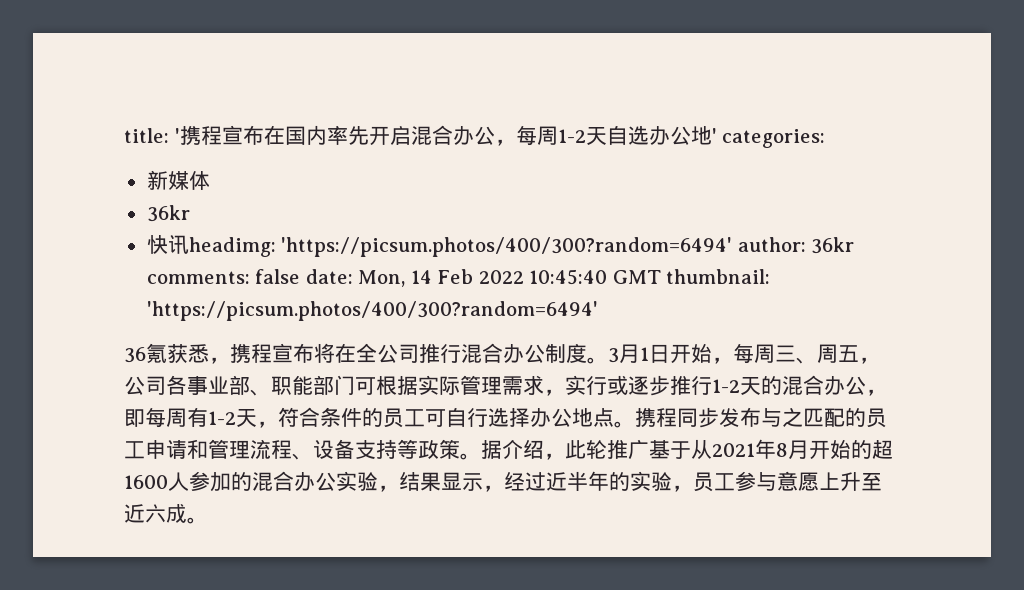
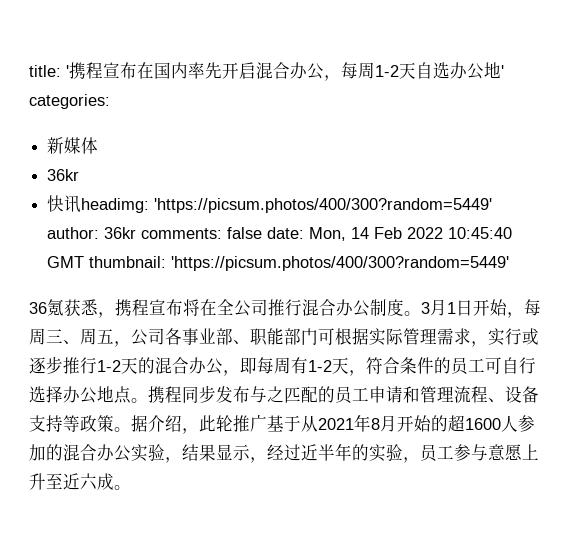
- 快讯headimg: 'https://picsum.photos/400/300?random=6494' author: 36kr comments: false date: Mon, 14 Feb 2022 10:45:40 GMT thumbnail: 'https://picsum.photos/400/300?random=6494'
+ 快讯headimg: 'https://picsum.photos/400/300?random=5449' author: 36kr comments: false date: Mon, 14 Feb 2022 10:45:40 GMT thumbnail: 'https://picsum.photos/400/300?random=5449'

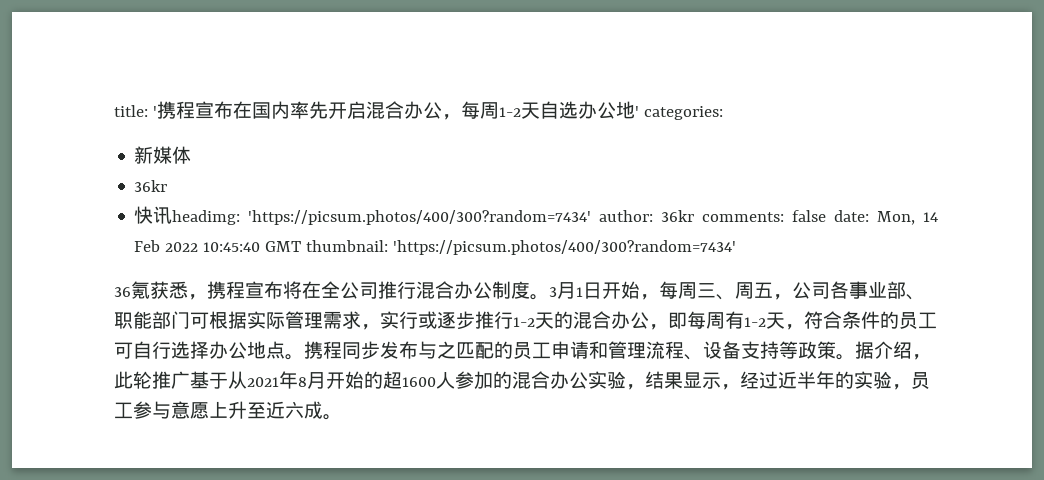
- 快讯headimg: 'https://picsum.photos/400/300?random=5449' author: 36kr comments: false date: Mon, 14 Feb 2022 10:45:40 GMT thumbnail: 'https://picsum.photos/400/300?random=5449'
+ 快讯headimg: 'https://picsum.photos/400/300?random=7434' author: 36kr comments: false date: Mon, 14 Feb 2022 10:45:40 GMT thumbnail: 'https://picsum.photos/400/300?random=7434'

